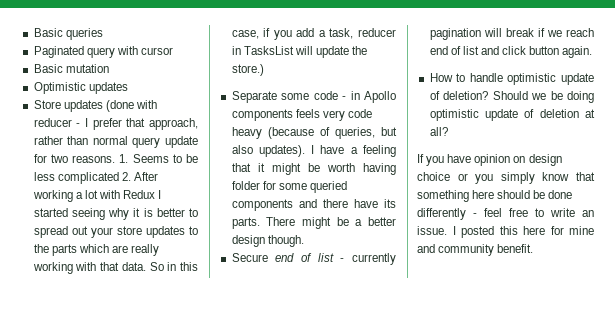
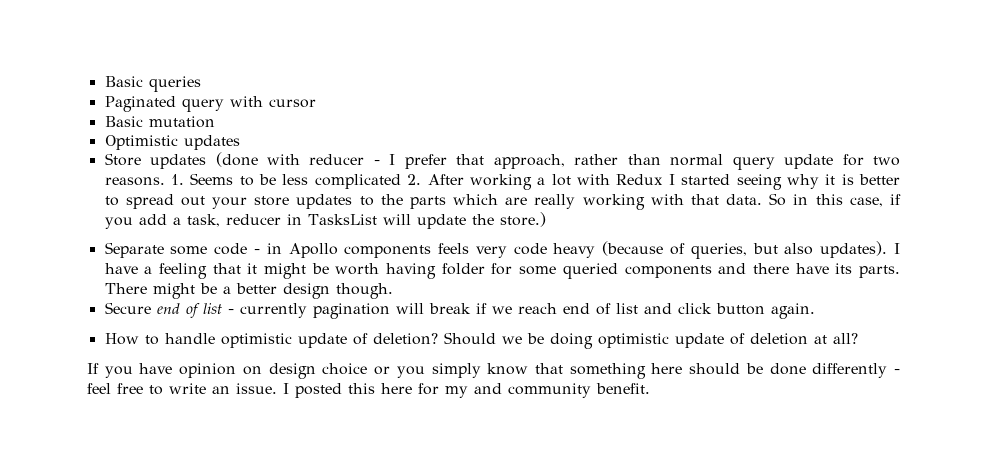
- I posted this here for mine and community benefit.
+ I posted this here for my and community benefit.

